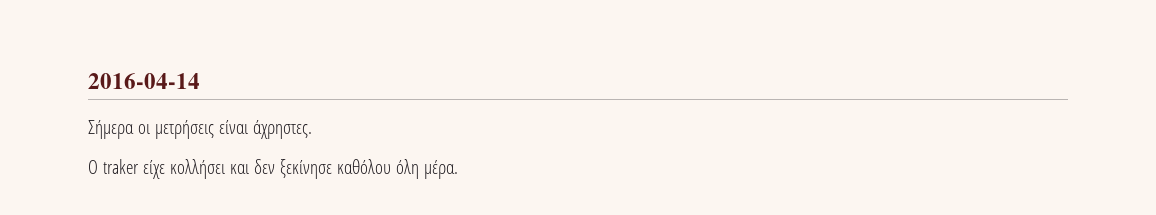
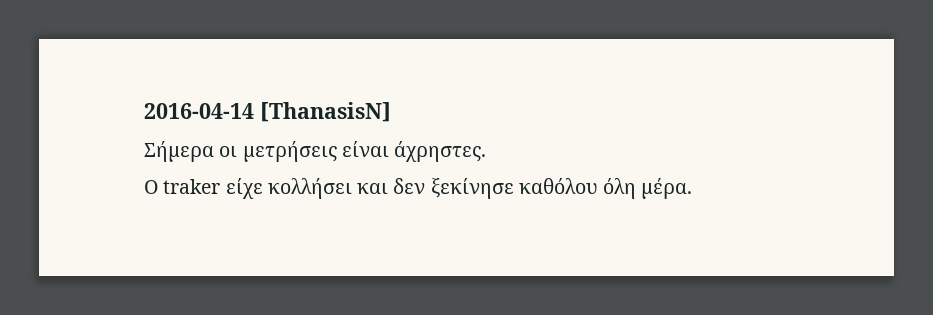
- 2016-04-14
+ 2016-04-14 [ThanasisN]

